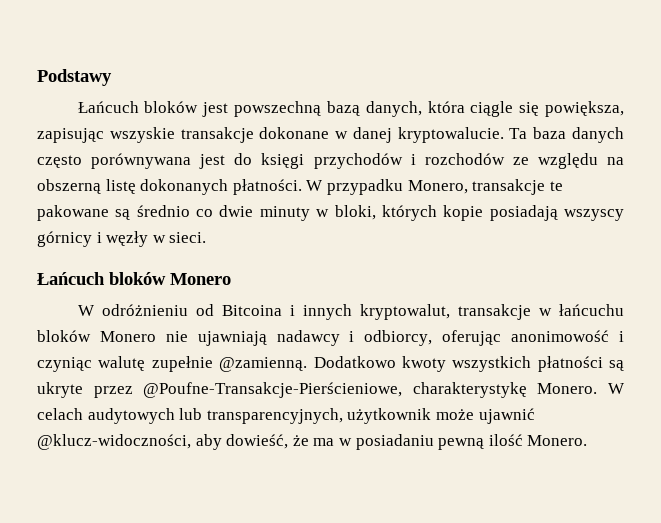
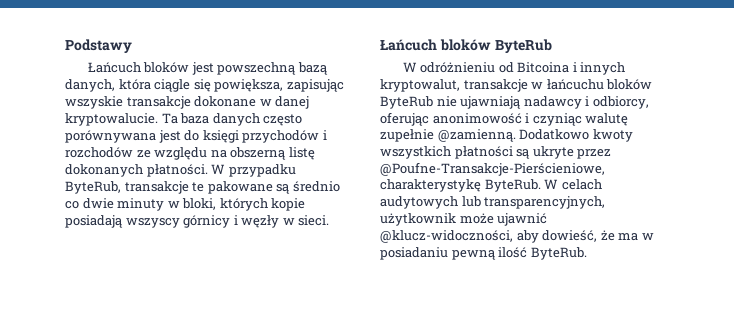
- W przypadku Monero, transakcje te pakowane są średnio co dwie minuty w bloki, których kopie posiadają wszyscy górnicy i węzły w sieci.
+ W przypadku ByteRub, transakcje te pakowane są średnio co dwie minuty w bloki, których kopie posiadają wszyscy górnicy i węzły w sieci.
- Łańcuch bloków Monero
+ Łańcuch bloków ByteRub
- W odróżnieniu od Bitcoina i innych kryptowalut, transakcje w łańcuchu bloków Monero nie ujawniają nadawcy i odbiorcy, oferując anonimowość i czyniąc walutę zupełnie @zamienną.
+ W odróżnieniu od Bitcoina i innych kryptowalut, transakcje w łańcuchu bloków ByteRub nie ujawniają nadawcy i odbiorcy, oferując anonimowość i czyniąc walutę zupełnie @zamienną.
- Dodatkowo kwoty wszystkich płatności są ukryte przez @Poufne-Transakcje-Pierścieniowe, charakterystykę Monero.
+ Dodatkowo kwoty wszystkich płatności są ukryte przez @Poufne-Transakcje-Pierścieniowe, charakterystykę ByteRub.
- W celach audytowych lub transparencyjnych, użytkownik może ujawnić @klucz-widoczności, aby dowieść, że ma w posiadaniu pewną ilość Monero.
+ W celach audytowych lub transparencyjnych, użytkownik może ujawnić @klucz-widoczności, aby dowieść, że ma w posiadaniu pewną ilość ByteRub.

